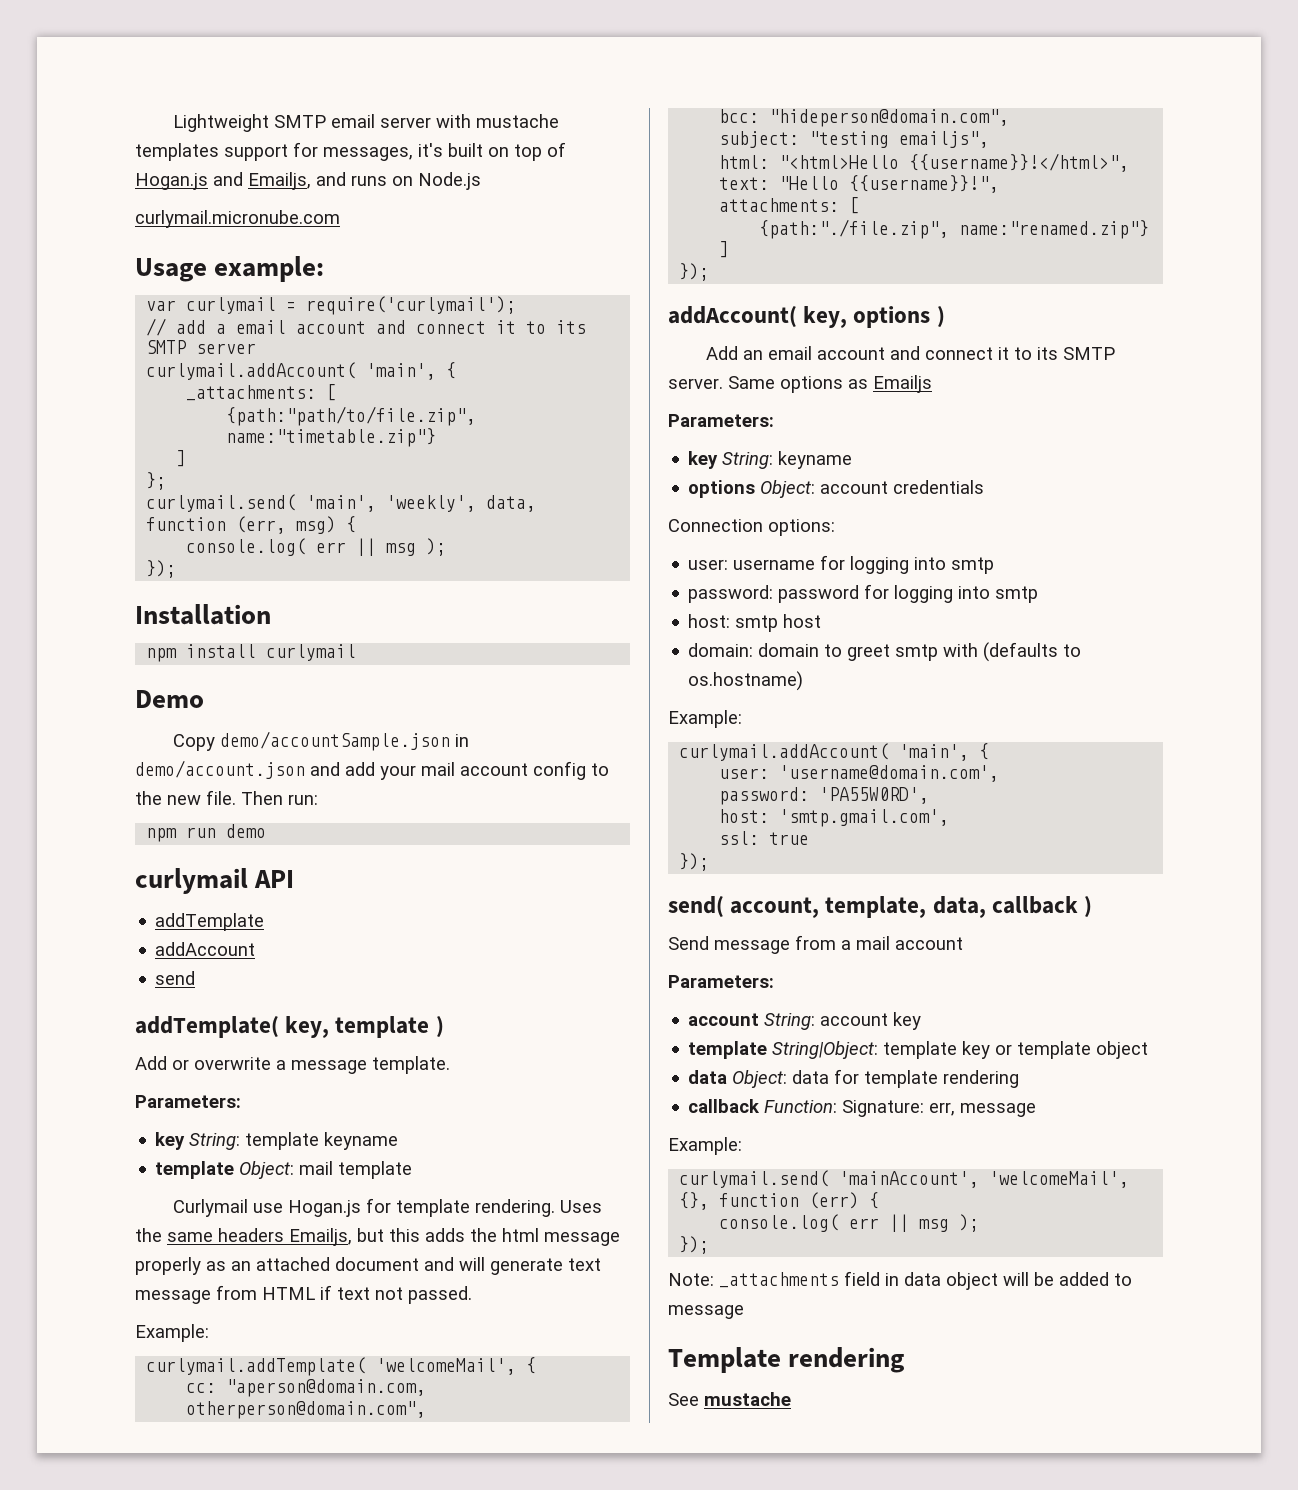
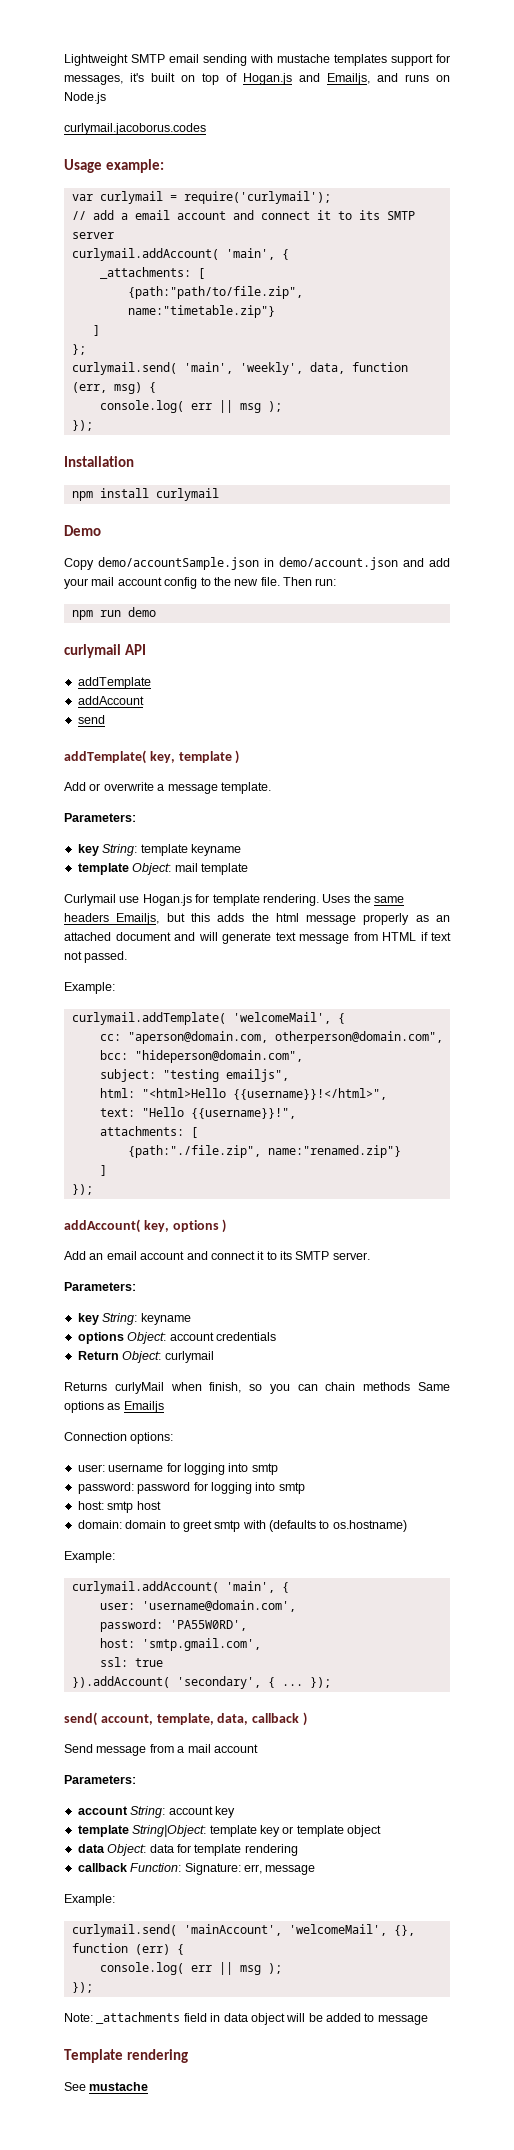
- Lightweight SMTP email server with mustache templates support for messages, it's built on top of Hogan.js and Emailjs, and runs on Node.js
+ Lightweight SMTP email sending with mustache templates support for messages, it's built on top of Hogan.js and Emailjs, and runs on Node.js
- curlymail.micronube.com
+ curlymail.jacoborus.codes
- Same options as Emailjs
+ Return Object: curlymail
+ Returns curlyMail when finish, so you can chain methods Same options as Emailjs
+ }).addAccount( 'secondary', { ...

